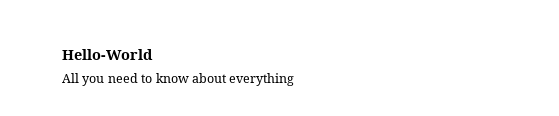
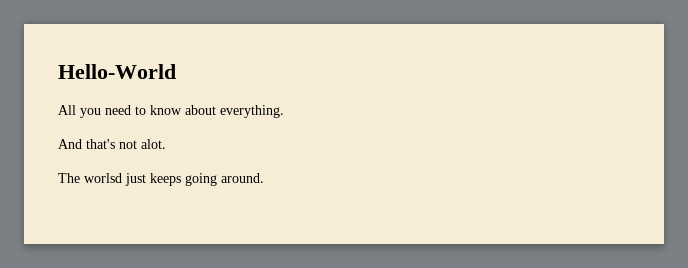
- All you need to know about everything
+ All you need to know about everything.
+ And that's not alot.
+ The worlsd just keeps going around.

